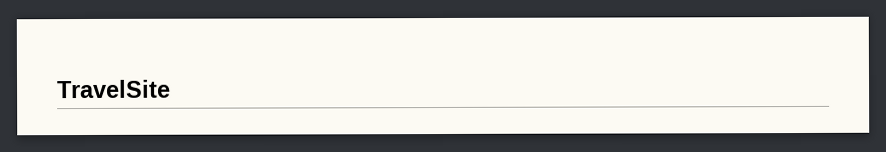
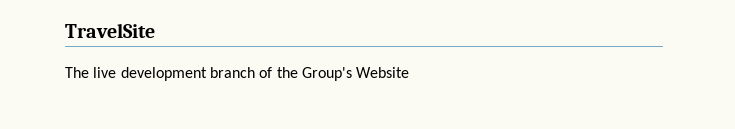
+ The live development branch of the Group's Website

